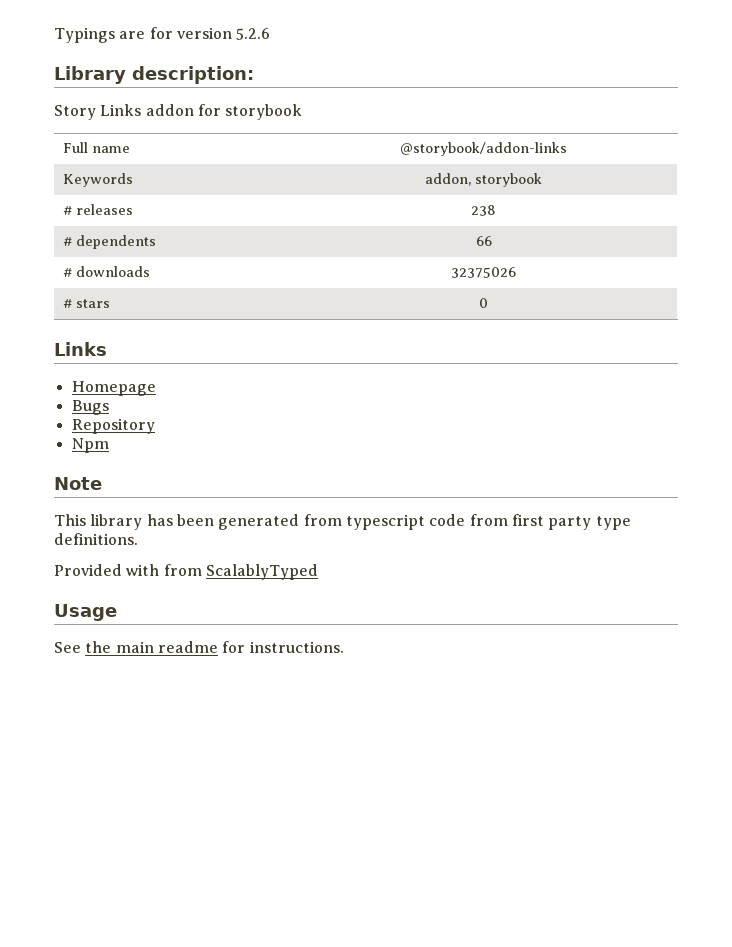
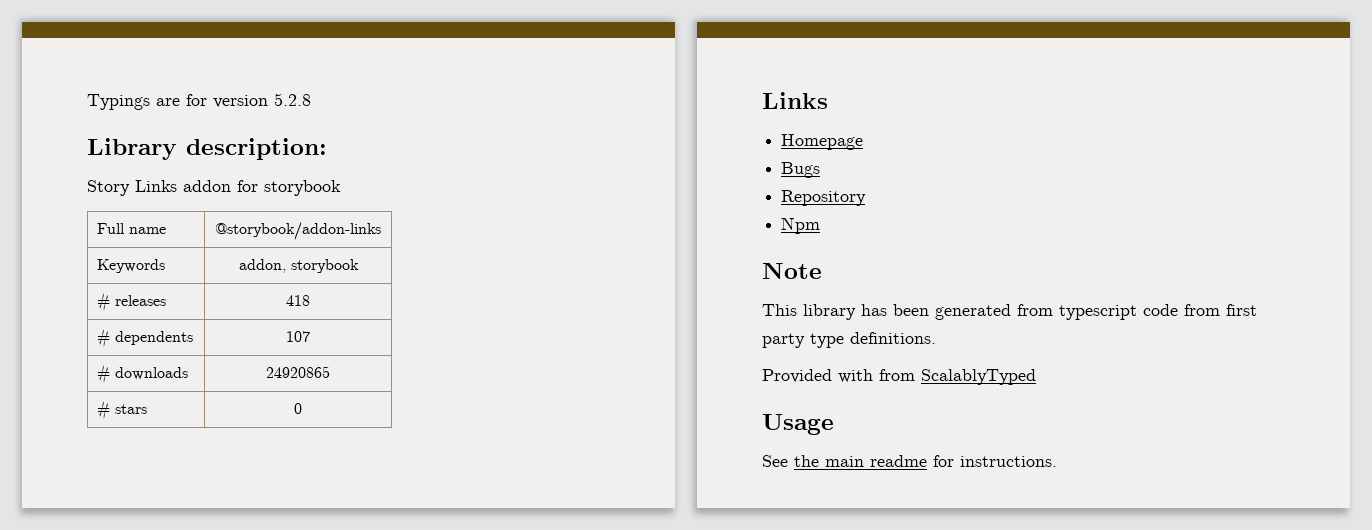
- Typings are for version 5.2.6
+ Typings are for version 5.2.8
- # releases | 238
+ # releases | 418
- # dependents | 66
+ # dependents | 107
- # downloads | 32375026
+ # downloads | 24920865

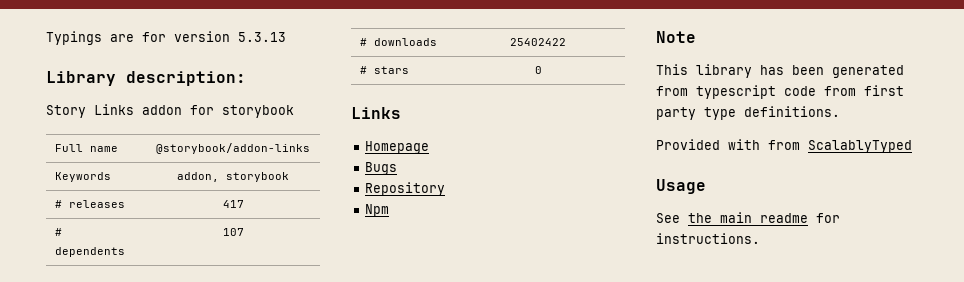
- Typings are for version 5.2.8
+ Typings are for version 5.3.13
- # releases | 418
+ # releases | 417
- # downloads | 24920865
+ # downloads | 25402422

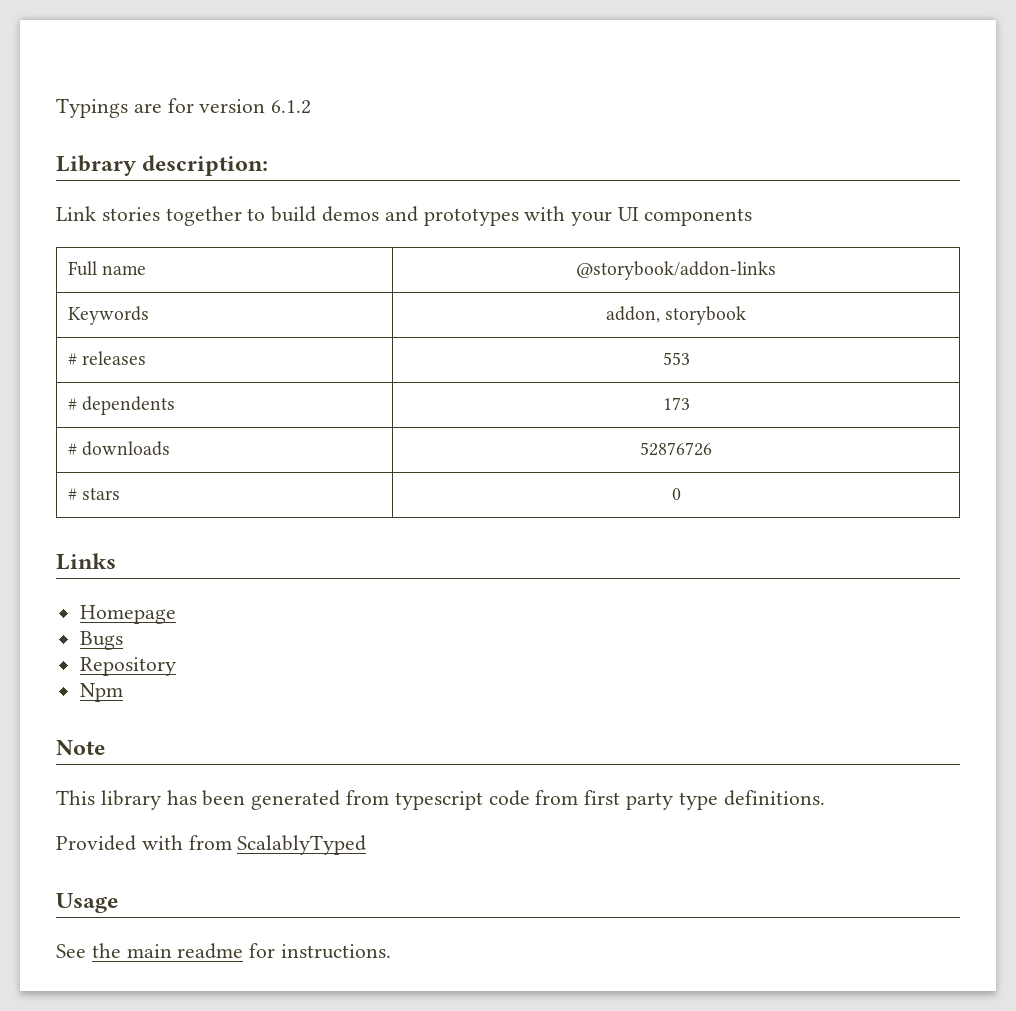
- Typings are for version 5.3.13
+ Typings are for version 6.1.2
- Story Links addon for storybook
+ Link stories together to build demos and prototypes with your UI components
- # releases | 417
+ # releases | 553
- # dependents | 107
+ # dependents | 173
- # downloads | 25402422
+ # downloads | 52876726

